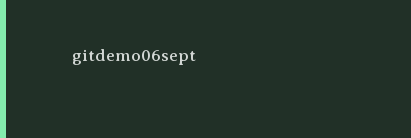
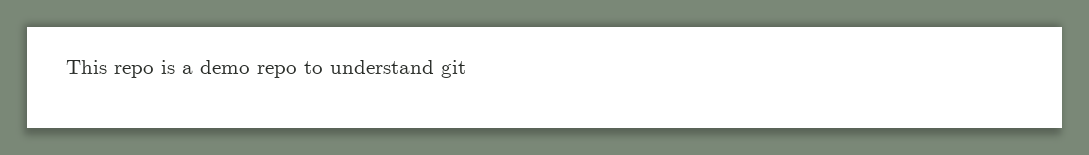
- gitdemo06sept
+ This repo is a demo repo to understand git

